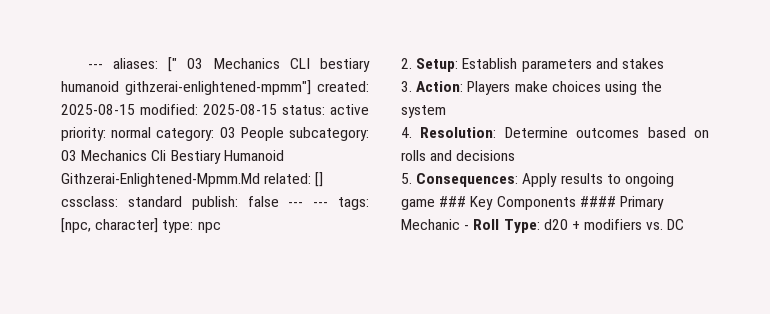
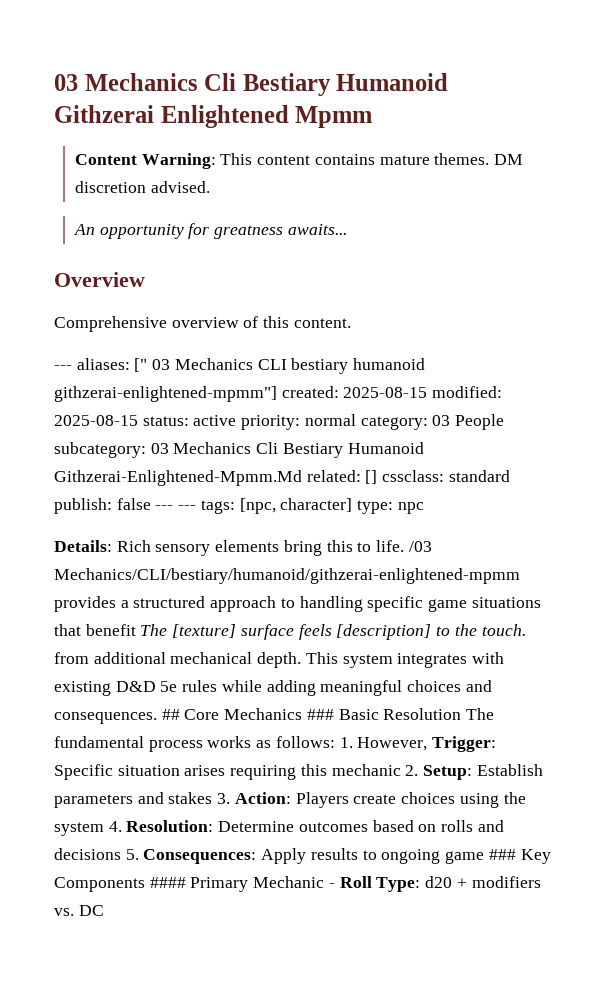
+ 03 Mechanics Cli Bestiary Humanoid Githzerai Enlightened Mpmm
+ Content Warning: This content contains mature themes. DM discretion advised.
+ An opportunity for greatness awaits...
+ Overview
+ Comprehensive overview of this content.
- 2. Setup: Establish parameters and stakes
- 3. Action: Players make choices using the system
- 4. Resolution: Determine outcomes based on rolls and decisions
- 5. Consequences: Apply results to ongoing game ### Key Components #### Primary Mechanic - Roll Type: d20 + modifiers vs. DC
+ Details: Rich sensory elements bring this to life. /03 Mechanics/CLI/bestiary/humanoid/githzerai-enlightened-mpmm provides a structured approach to handling specific game situations that benefit The [texture] surface feels [description] to the touch. from additional mechanical depth. This system integrates with existing D&D 5e rules while adding meaningful choices and consequences. ## Core Mechanics ### Basic Resolution The fundamental process works as follows: 1. However, Trigger: Specific situation arises requiring this mechanic 2. Setup: Establish parameters and stakes 3. Action: Players create choices using the system 4. Resolution: Determine outcomes based on rolls and decisions 5. Consequences: Apply results to ongoing game ### Key Components #### Primary Mechanic - Roll Type: d20 + modifiers vs. DC

